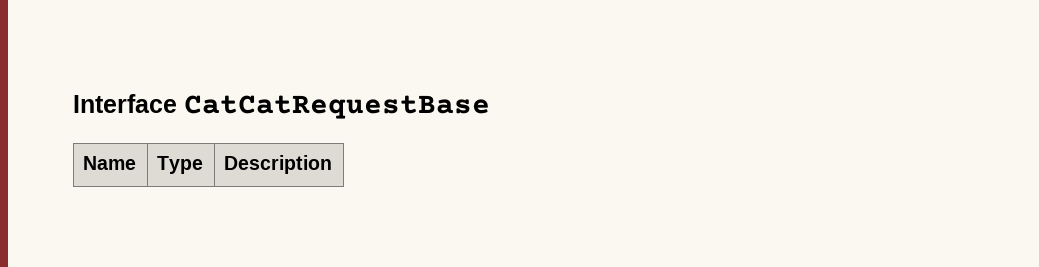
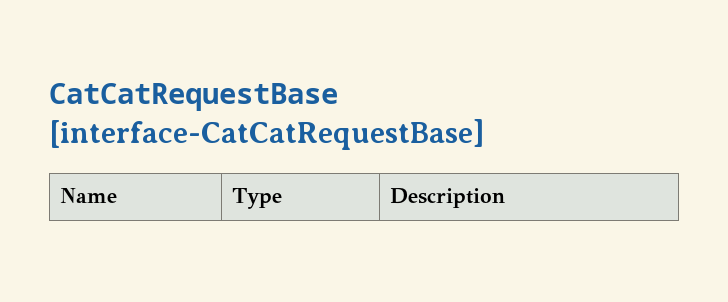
- Interface CatCatRequestBase
+ CatCatRequestBase [interface-CatCatRequestBase]

